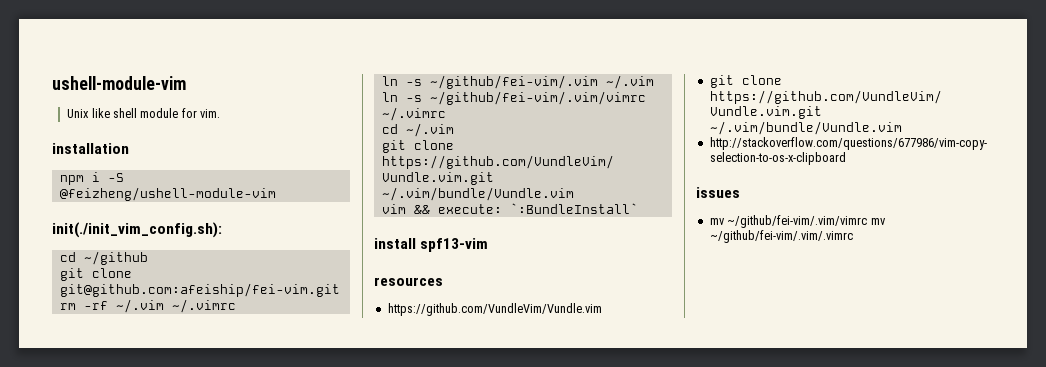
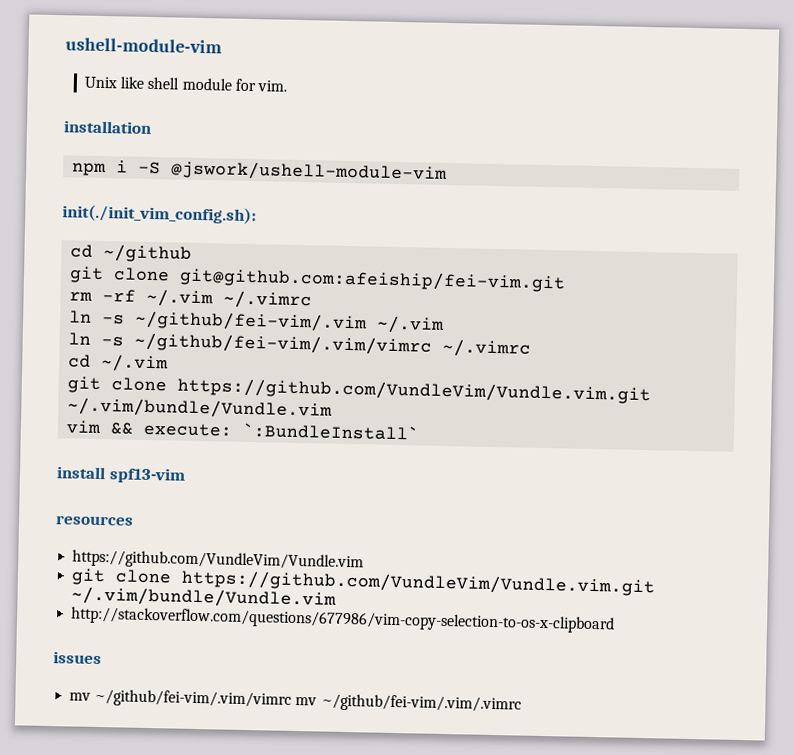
- npm i -S @feizheng/ushell-module-vim
+ npm i -S @jswork/ushell-module-vim

